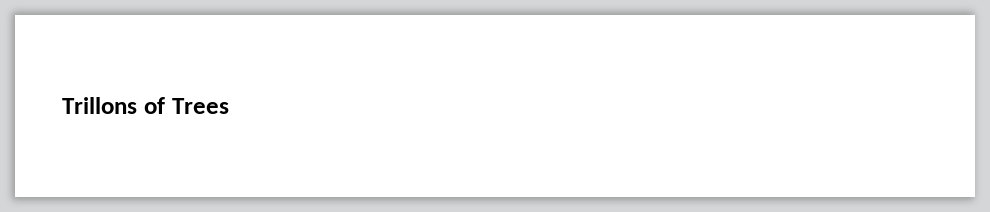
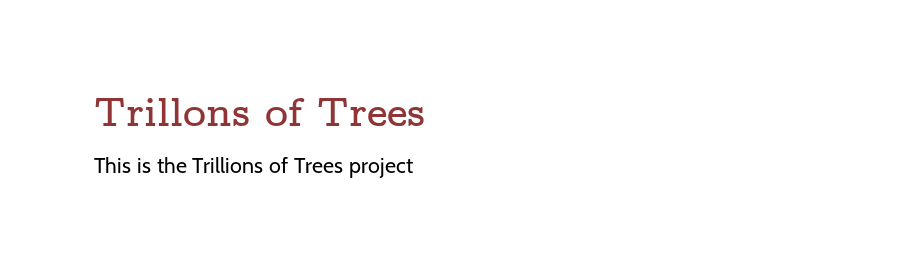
+ This is the Trillions of Trees project

